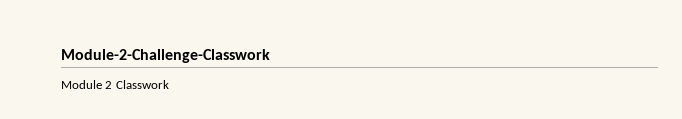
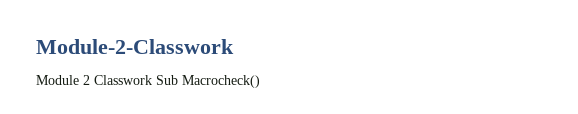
- Module-2-Challenge-Classwork
+ Module-2-Classwork
- Module 2 Classwork
+ Module 2 Classwork Sub Macrocheck()

